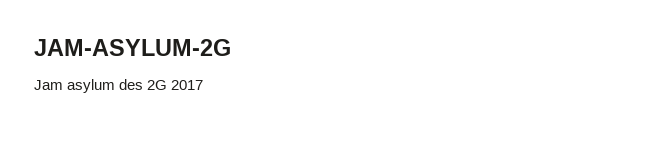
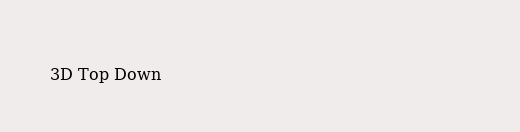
- JAM-ASYLUM-2G
- Jam asylum des 2G 2017
+ 3D Top Down

